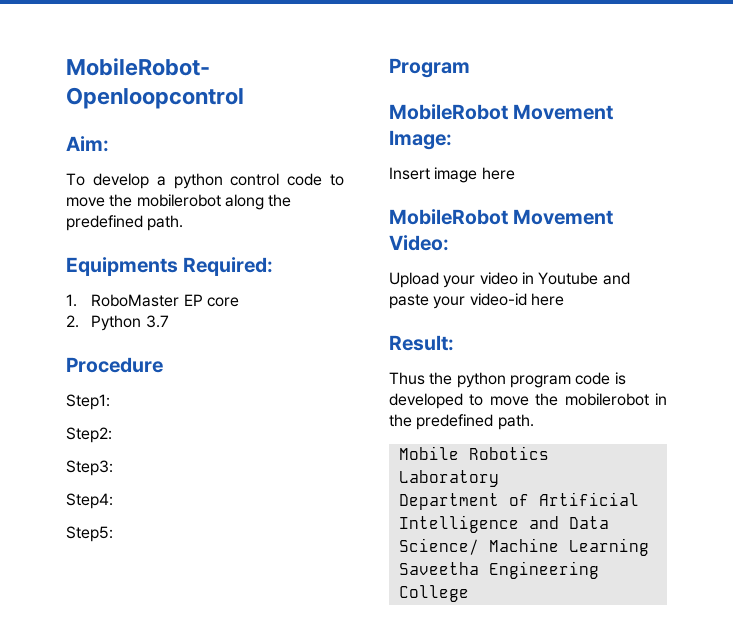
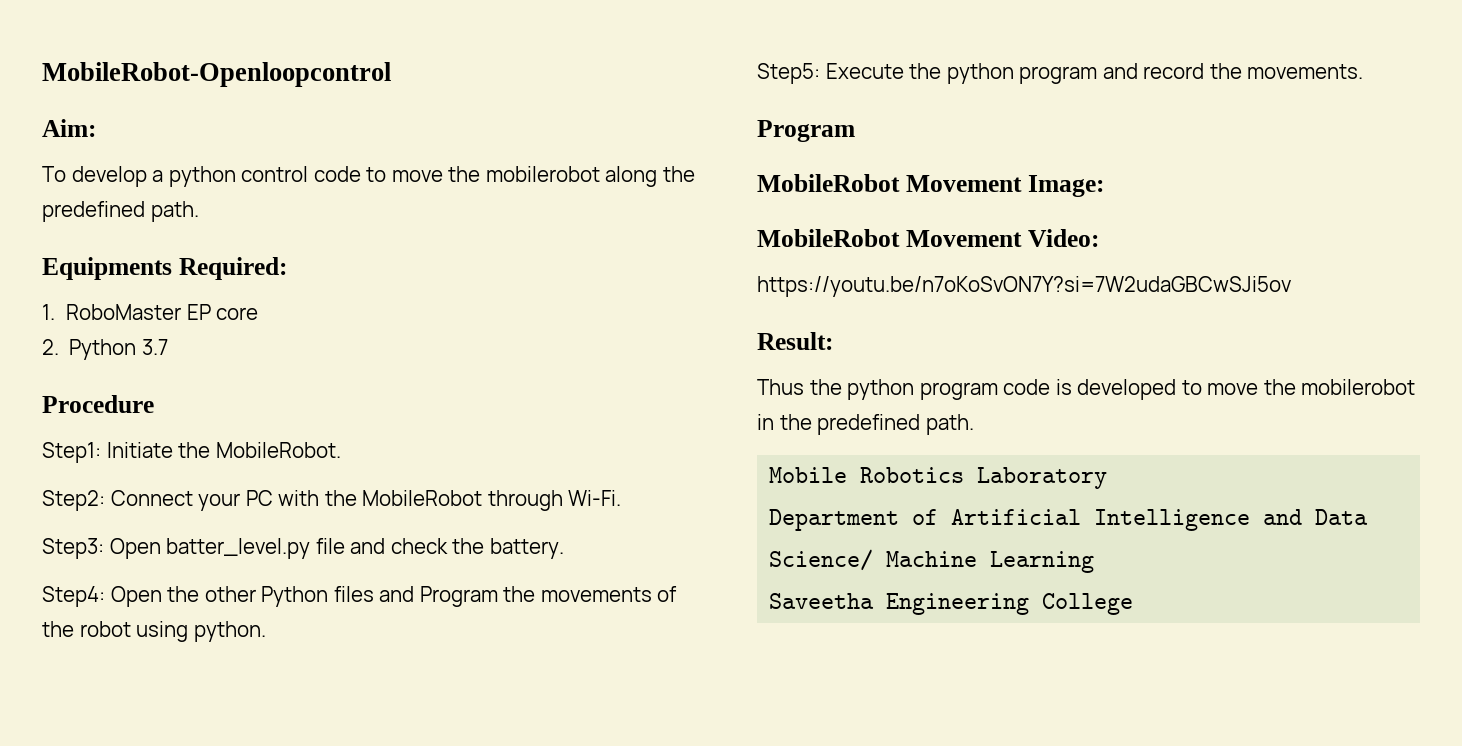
- Step1:
- Step2:
- Step3:
- Step4:
- Step5:
+ Step1: Initiate the MobileRobot.
+ Step2: Connect your PC with the MobileRobot through Wi-Fi.
+ Step3: Open batter_level.py file and check the battery.
+ Step4: Open the other Python files and Program the movements of the robot using python.
+ Step5: Execute the python program and record the movements.
- Insert image here
- Upload your video in Youtube and paste your video-id here
+ https://youtu.be/n7oKoSvON7Y?si=7W2udaGBCwSJi5ov

